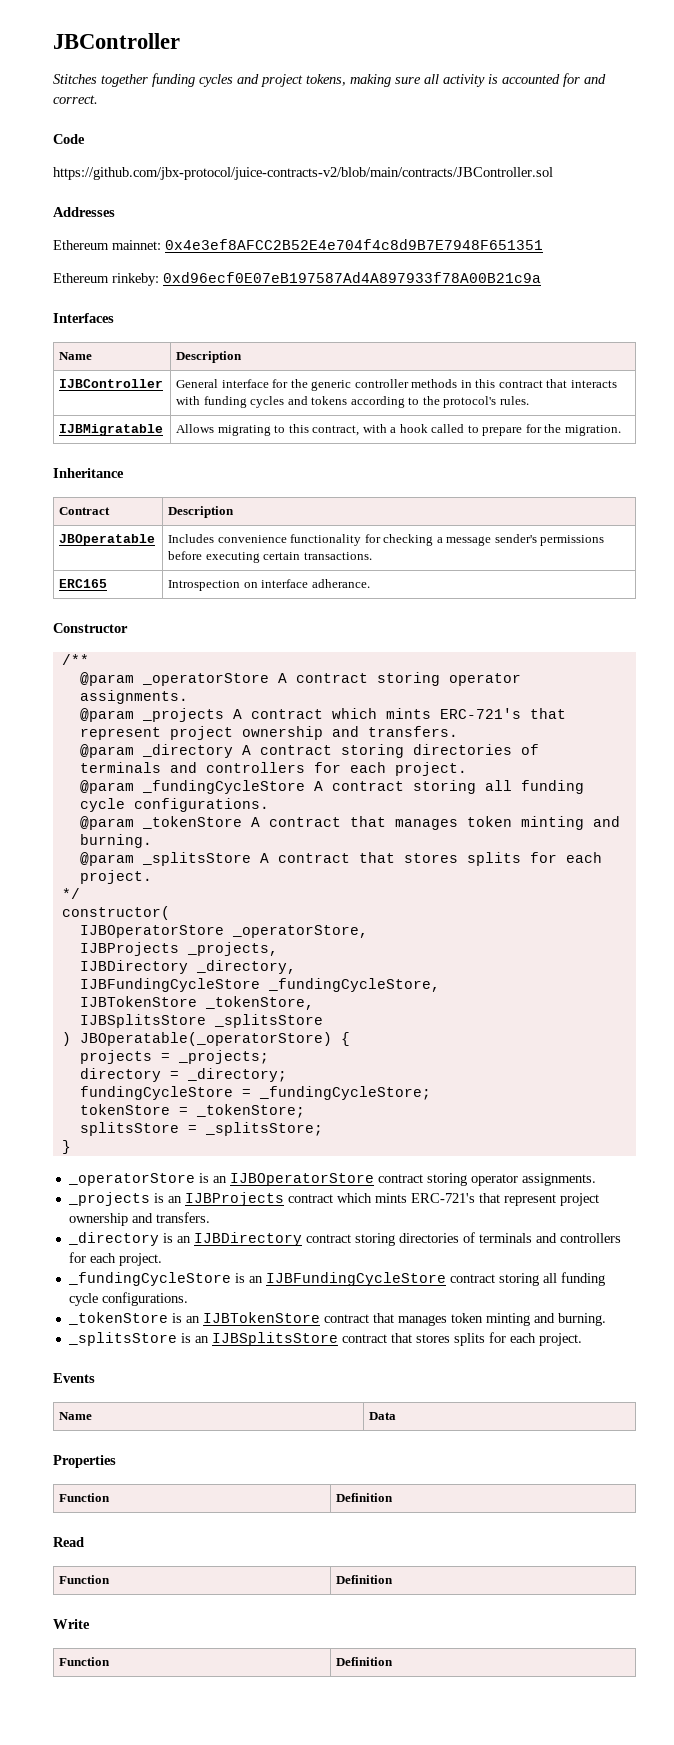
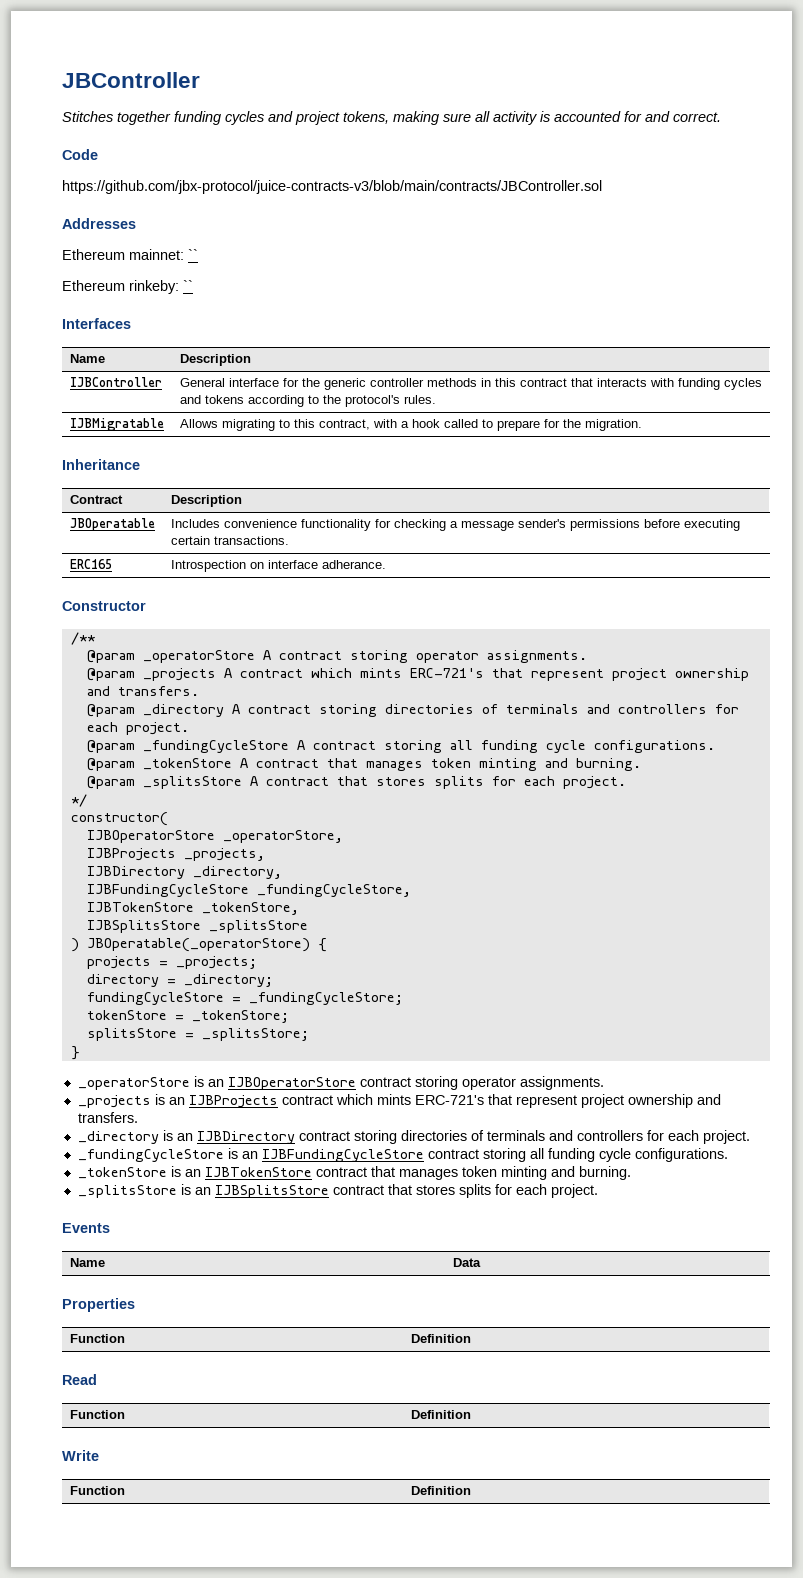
- https://github.com/jbx-protocol/juice-contracts-v2/blob/main/contracts/JBController.sol
+ https://github.com/jbx-protocol/juice-contracts-v3/blob/main/contracts/JBController.sol
- Ethereum mainnet: 0x4e3ef8AFCC2B52E4e704f4c8d9B7E7948F651351
+ Ethereum mainnet: ``
- Ethereum rinkeby: 0xd96ecf0E07eB197587Ad4A897933f78A00B21c9a
+ Ethereum rinkeby: ``

